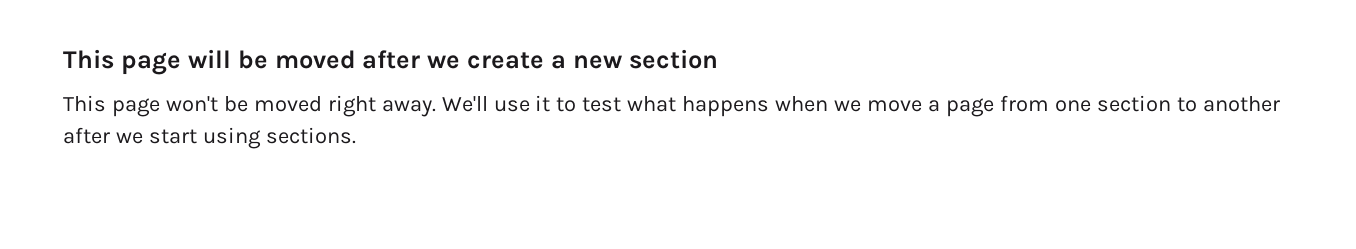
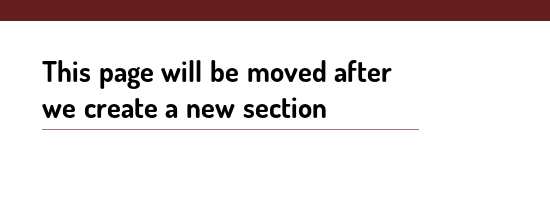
- This page won't be moved right away. We'll use it to test what happens when we move a page from one section to another after we start using sections.

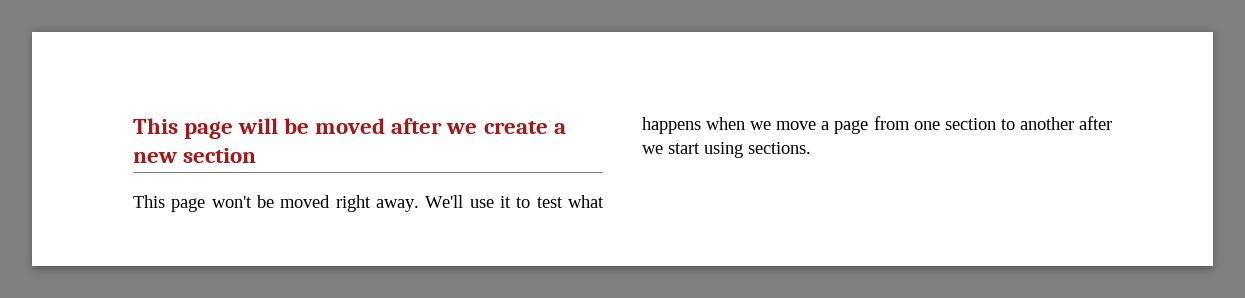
+ This page won't be moved right away. We'll use it to test what happens when we move a page from one section to another after we start using sections.

